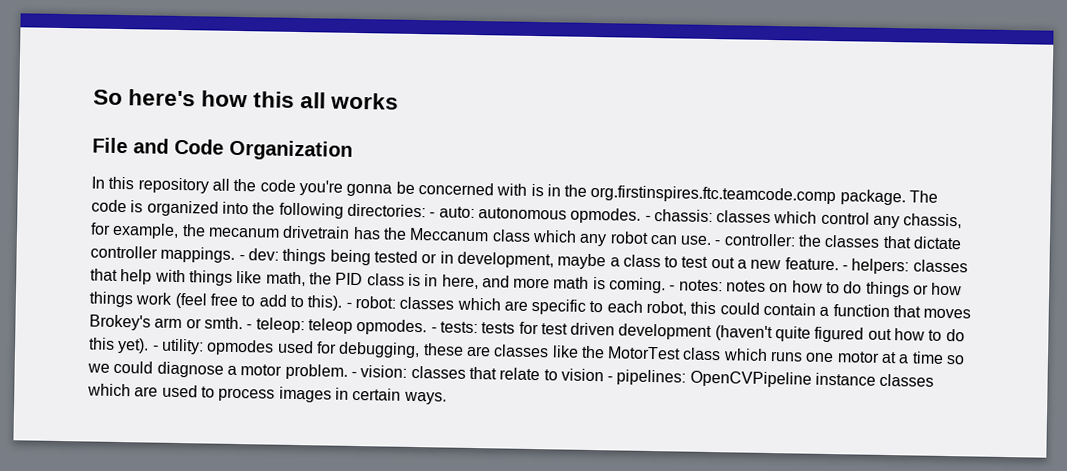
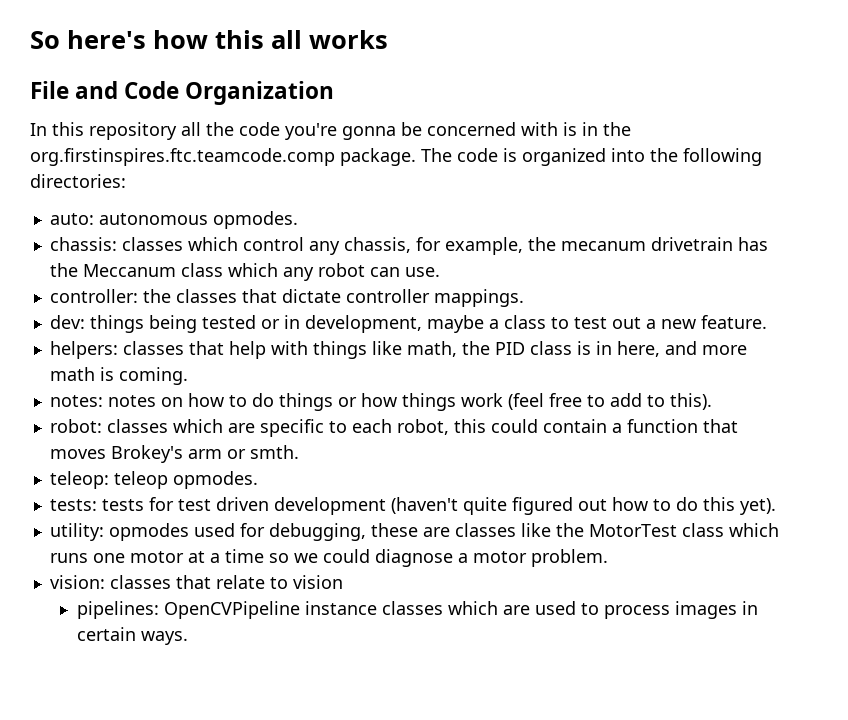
- The code is organized into the following directories: - auto:
+ The code is organized into the following directories:
+ auto:
- autonomous opmodes. - chassis:
+ autonomous opmodes.
+ chassis:
- classes which control any chassis, for example, the mecanum drivetrain has the Meccanum class which any robot can use. - controller:
+ classes which control any chassis, for example, the mecanum drivetrain has the Meccanum class which any robot can use.
+ controller:
- the classes that dictate controller mappings. - dev:
+ the classes that dictate controller mappings.
+ dev:
- things being tested or in development, maybe a class to test out a new feature. - helpers:
+ things being tested or in development, maybe a class to test out a new feature.
+ helpers:
- classes that help with things like math, the PID class is in here, and more math is coming. - notes:
+ classes that help with things like math, the PID class is in here, and more math is coming.
+ notes:
- notes on how to do things or how things work (feel free to add to this). - robot:
+ notes on how to do things or how things work (feel free to add to this).
+ robot:
- classes which are specific to each robot, this could contain a function that moves Brokey's arm or smth. - teleop:
+ classes which are specific to each robot, this could contain a function that moves Brokey's arm or smth.
+ teleop:
- teleop opmodes. - tests:
+ teleop opmodes.
+ tests:
- tests for test driven development (haven't quite figured out how to do this yet). - utility:
+ tests for test driven development (haven't quite figured out how to do this yet).
+ utility:
- opmodes used for debugging, these are classes like the MotorTest class which runs one motor at a time so we could diagnose a motor problem. - vision:
+ opmodes used for debugging, these are classes like the MotorTest class which runs one motor at a time so we could diagnose a motor problem.
+ vision:
- classes that relate to vision - pipelines:
+ classes that relate to vision
+ pipelines:

